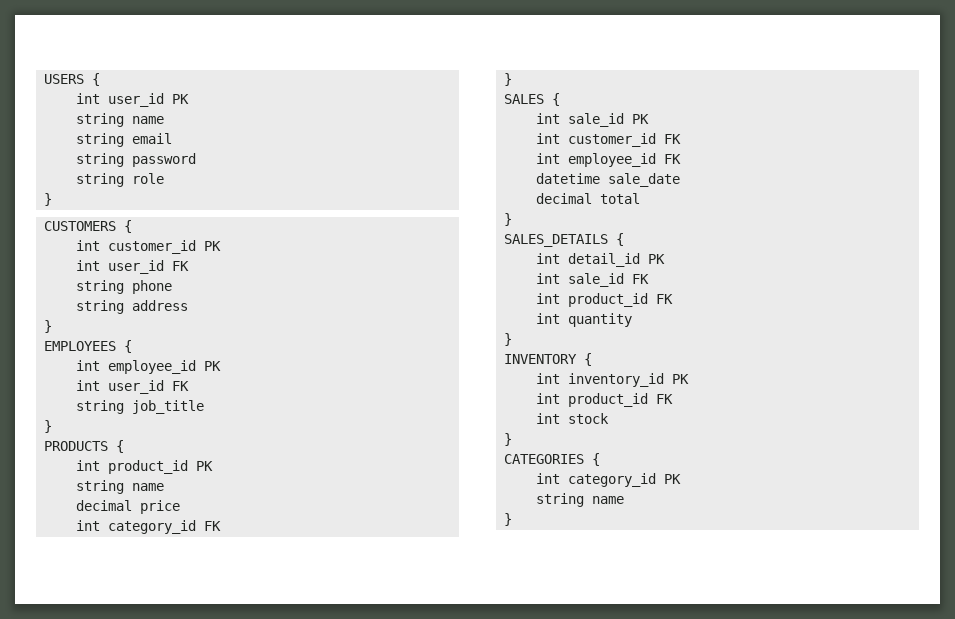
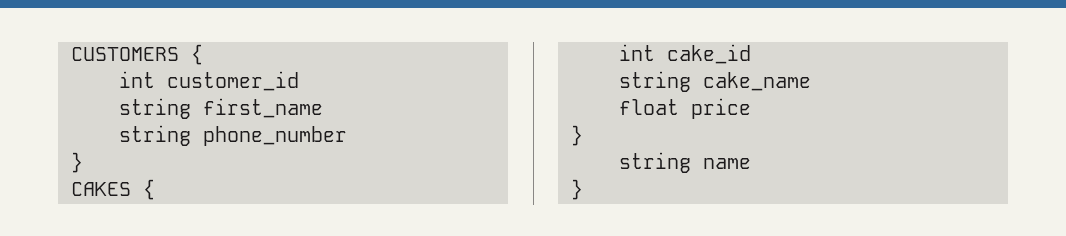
- USERS {
- int user_id PK
- string name
- string email
- string password
- string role
- }
- int customer_id PK
- int user_id FK
- string phone
- string address
+ int customer_id
+ string first_name
+ string phone_number
  }
- EMPLOYEES {
- int employee_id PK
- int user_id FK
- string job_title
+ CAKES {
+ int cake_id
+ string cake_name
+ float price
  }
- PRODUCTS {
- int product_id PK
- string name
- decimal price
- int category_id FK
- }
- SALES {
- int sale_id PK
- int customer_id FK
- int employee_id FK
- datetime sale_date
- decimal total
- }
- SALES_DETAILS {
- int detail_id PK
- int sale_id FK
- int product_id FK
- int quantity
- }
- INVENTORY {
- int inventory_id PK
- int product_id FK
- int stock
- }
- CATEGORIES {
- int category_id PK

